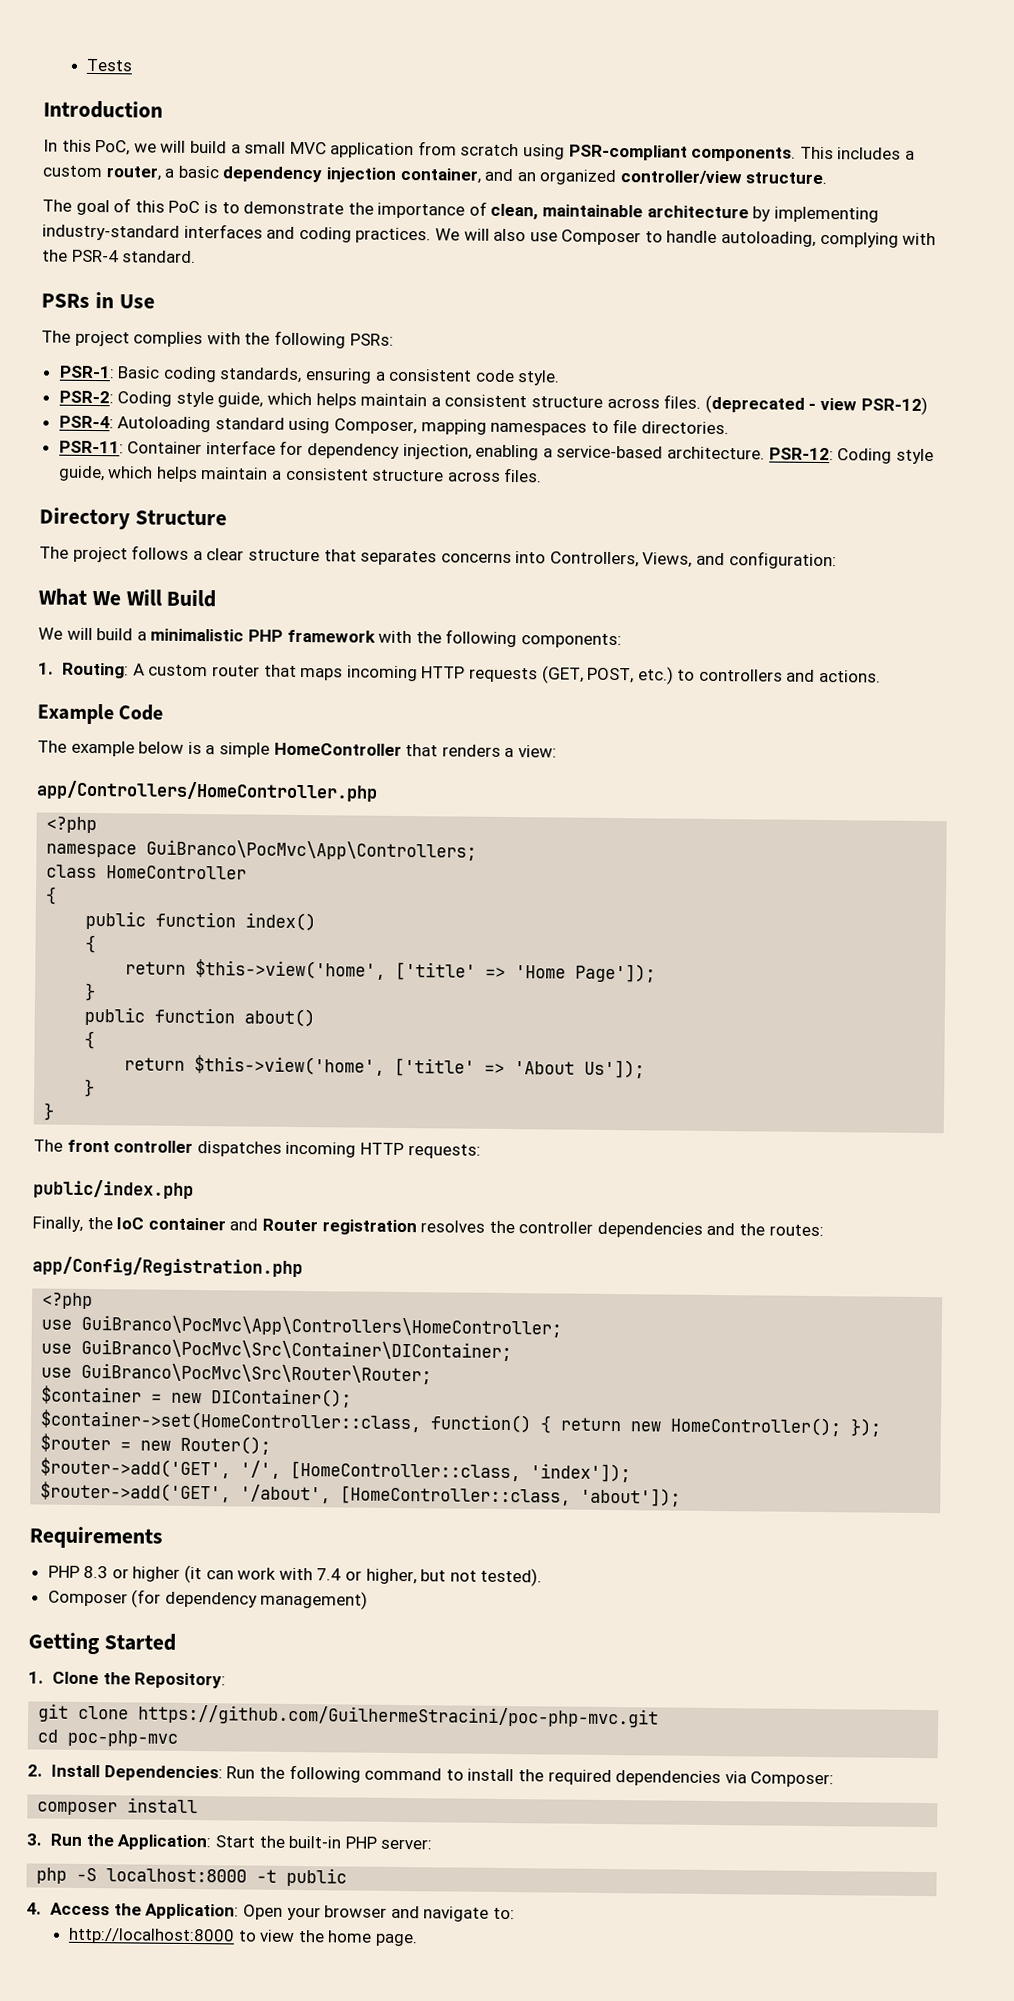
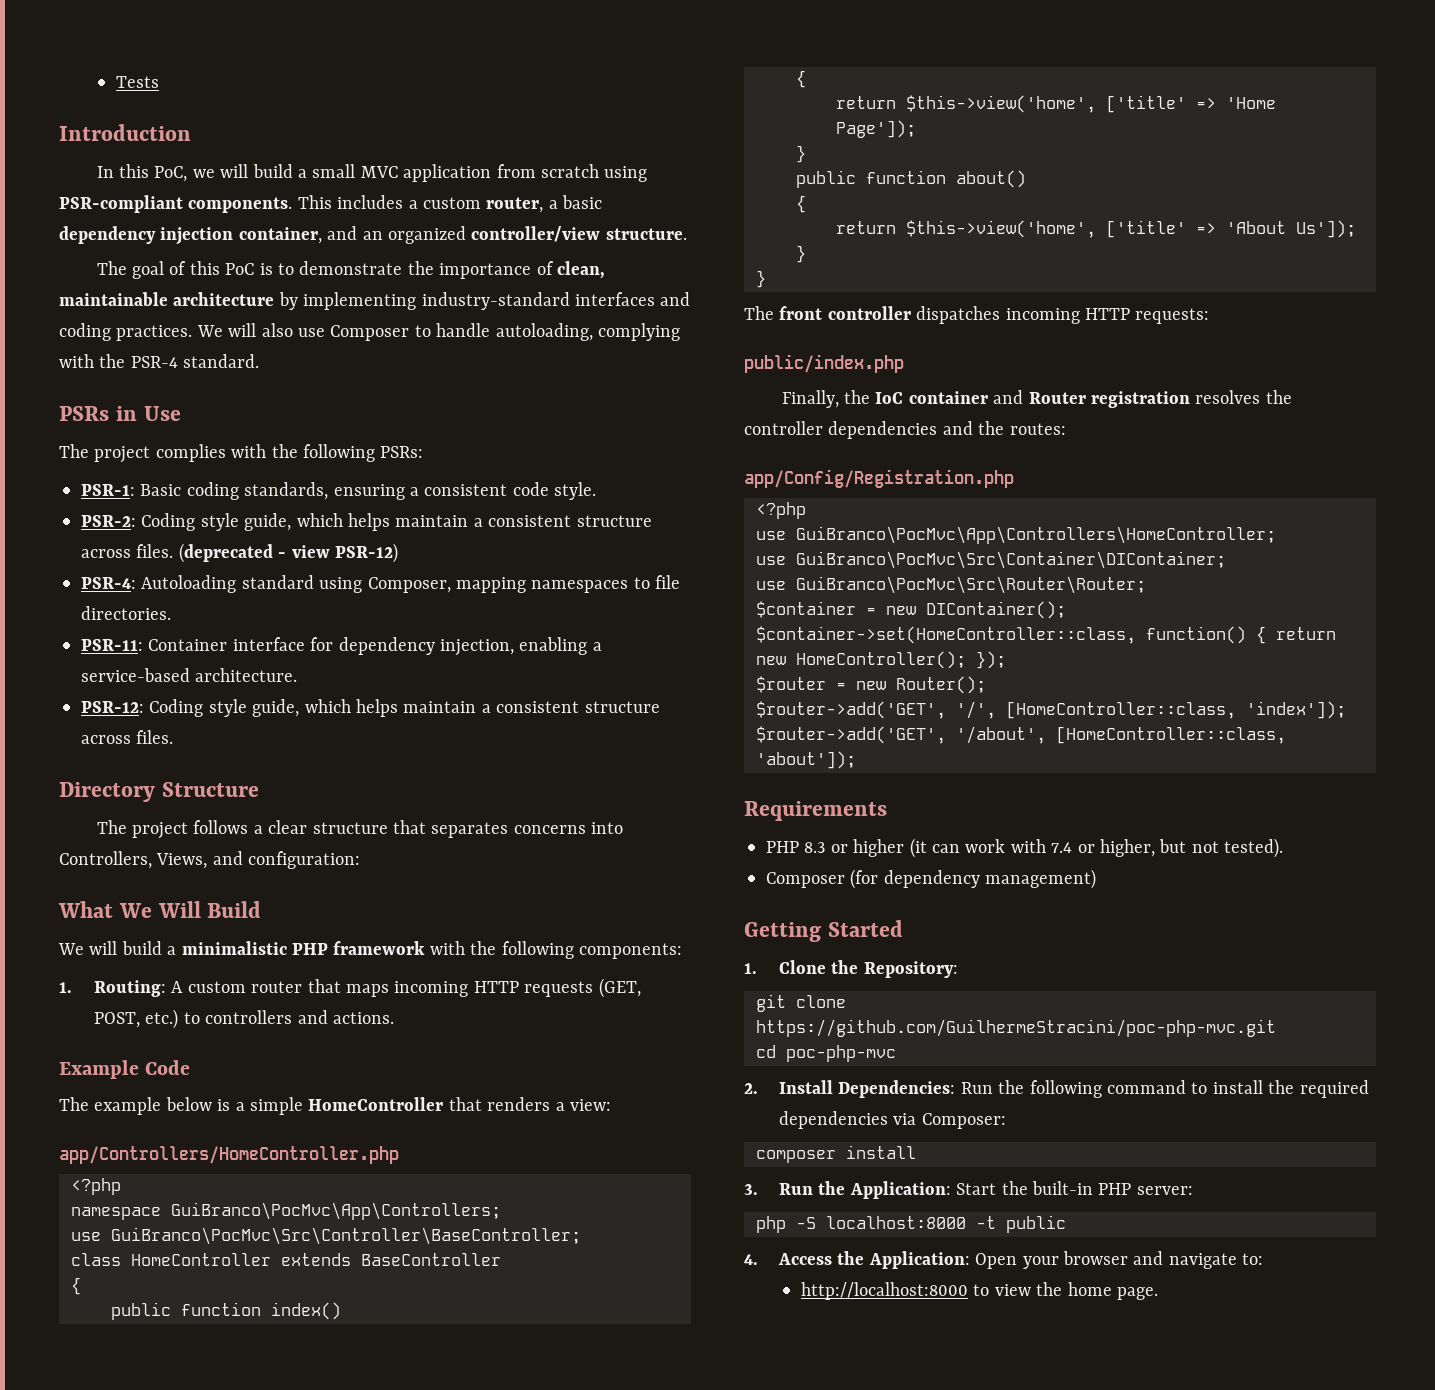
- PSR-11: Container interface for dependency injection, enabling a service-based architecture. PSR-12: Coding style guide, which helps maintain a consistent structure across files.
+ PSR-11: Container interface for dependency injection, enabling a service-based architecture.
+ PSR-12: Coding style guide, which helps maintain a consistent structure across files.
+ use GuiBranco\PocMvc\Src\Controller\BaseController;
- class HomeController
+ class HomeController extends BaseController

